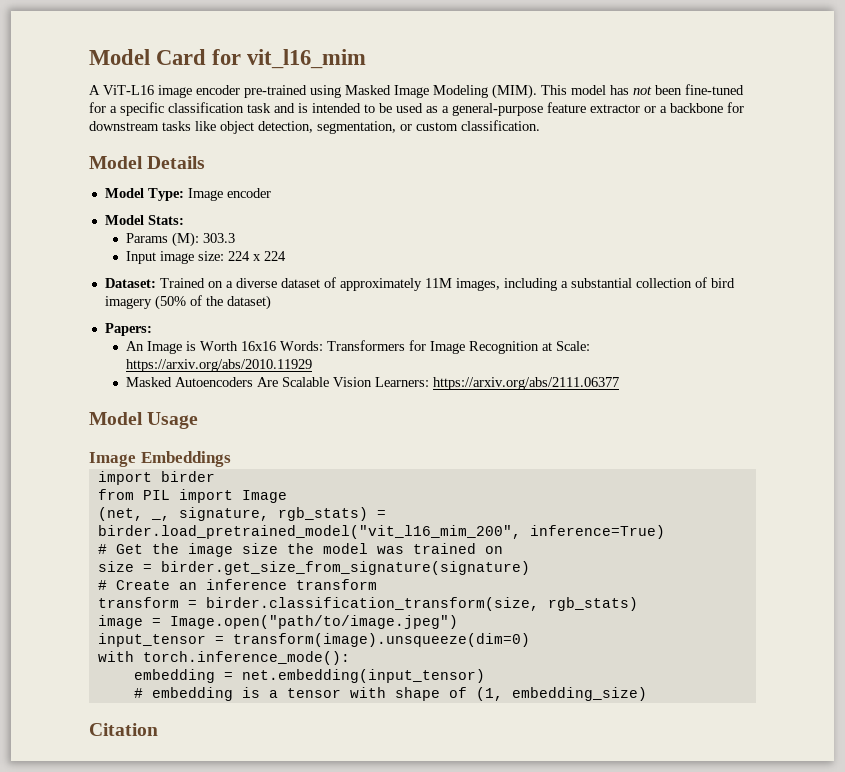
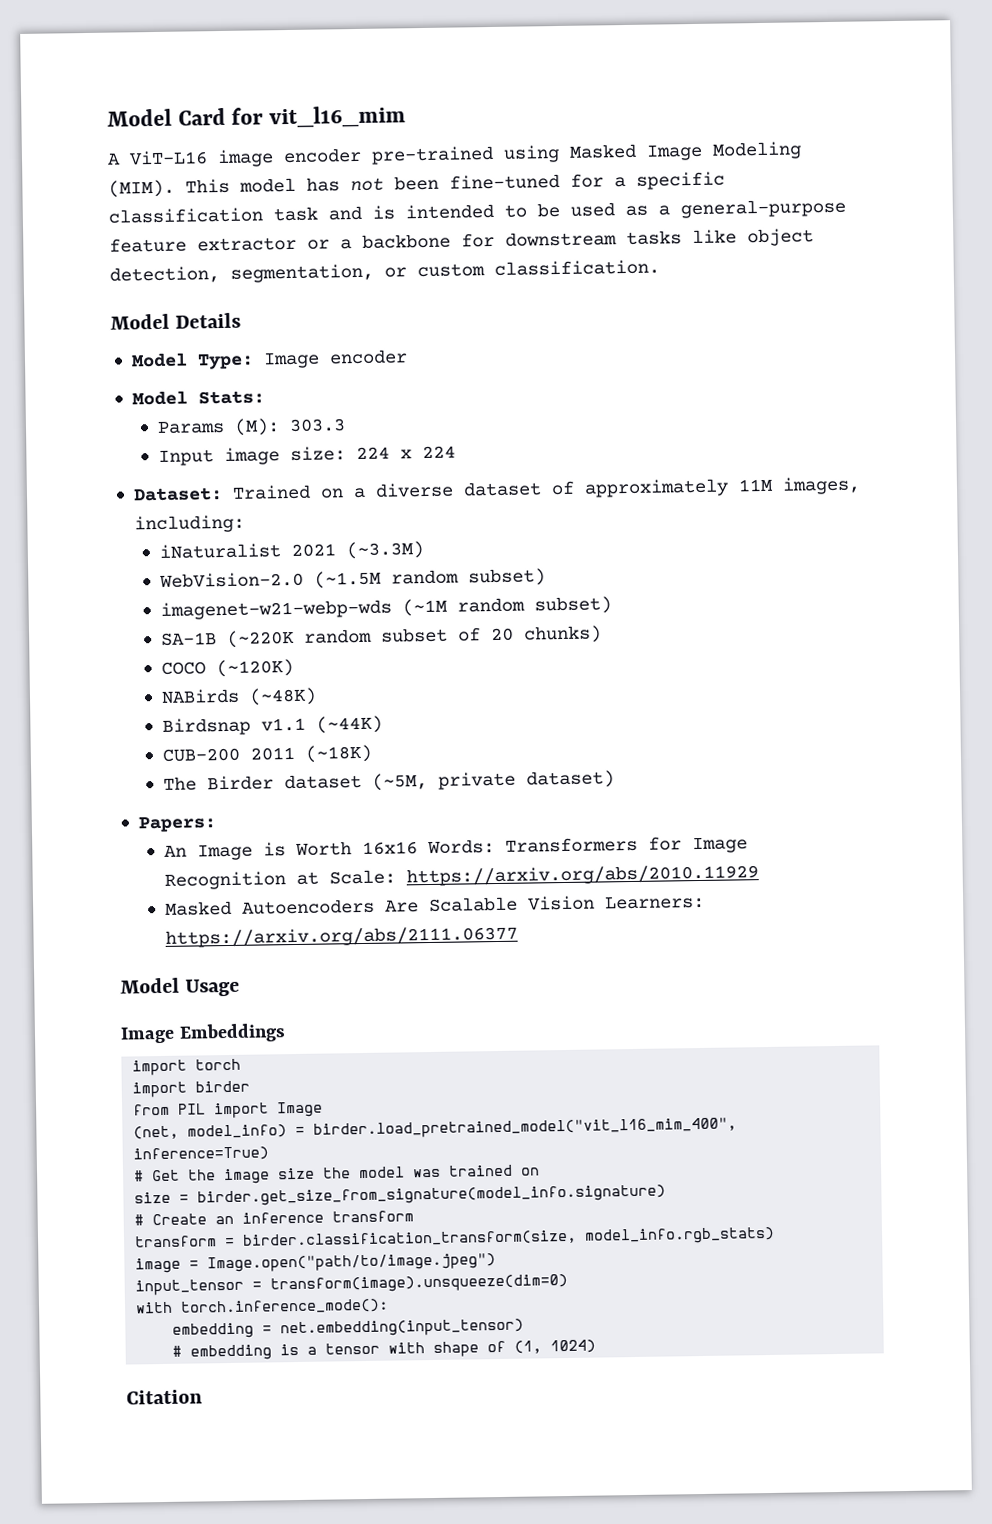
- Dataset: Trained on a diverse dataset of approximately 11M images, including a substantial collection of bird imagery (50% of the dataset)
+ Dataset: Trained on a diverse dataset of approximately 11M images, including:
+ iNaturalist 2021 (~3.3M)
+ WebVision-2.0 (~1.5M random subset)
+ imagenet-w21-webp-wds (~1M random subset)
+ SA-1B (~220K random subset of 20 chunks)
+ COCO (~120K)
+ NABirds (~48K)
+ Birdsnap v1.1 (~44K)
+ CUB-200 2011 (~18K)
+ The Birder dataset (~5M, private dataset)
+ import torch
- (net, _, signature, rgb_stats) = birder.load_pretrained_model("vit_l16_mim_200", inference=True)
+ (net, model_info) = birder.load_pretrained_model("vit_l16_mim_400", inference=True)
- size = birder.get_size_from_signature(signature)
+ size = birder.get_size_from_signature(model_info.signature)
- transform = birder.classification_transform(size, rgb_stats)
+ transform = birder.classification_transform(size, model_info.rgb_stats)
- # embedding is a tensor with shape of (1, embedding_size)
+ # embedding is a tensor with shape of (1, 1024)

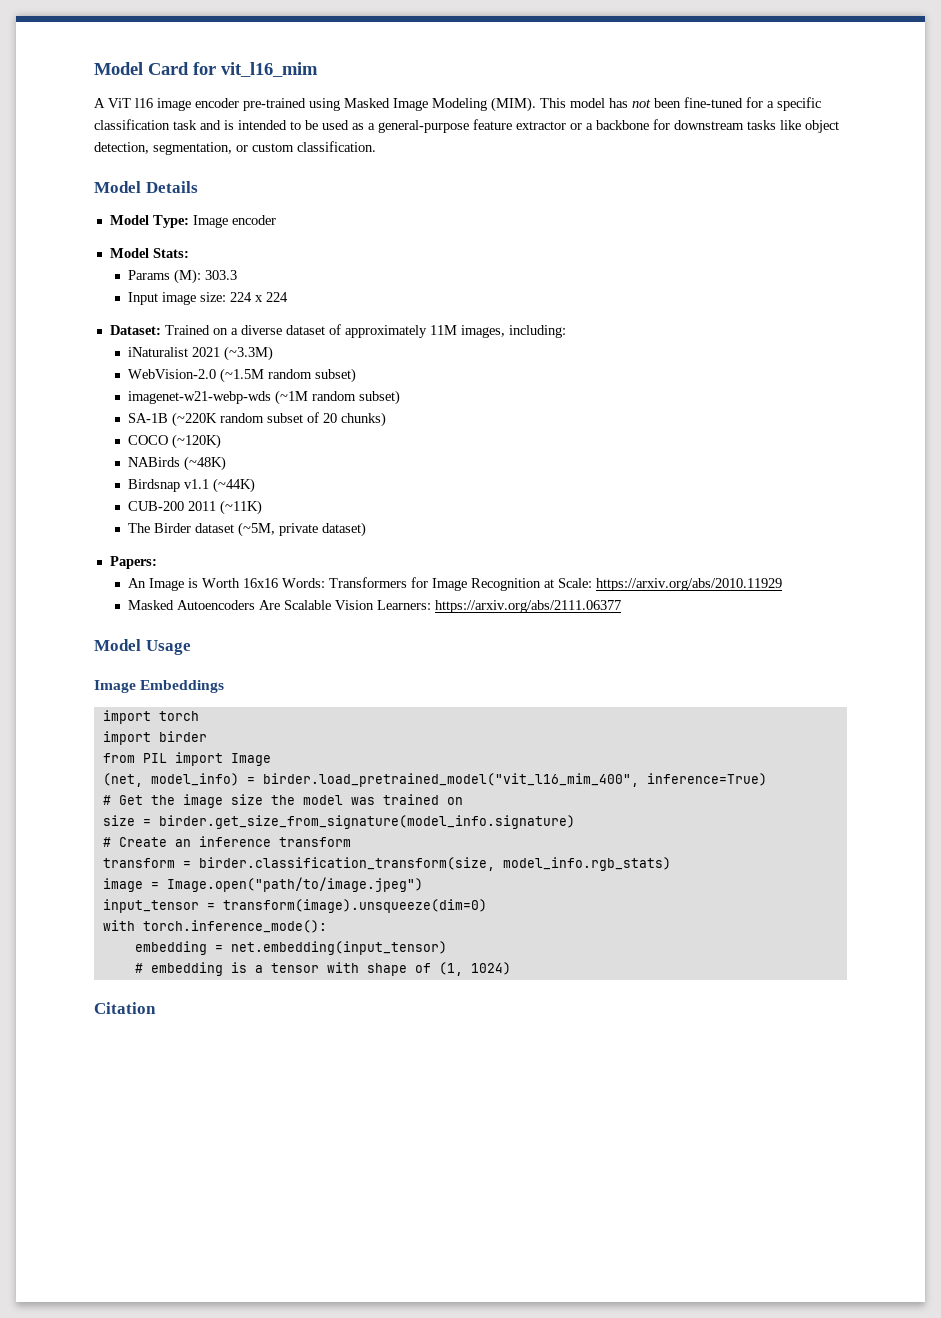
- A ViT-L16 image encoder pre-trained using Masked Image Modeling (MIM).
+ A ViT l16 image encoder pre-trained using Masked Image Modeling (MIM).
- CUB-200 2011 (~18K)
+ CUB-200 2011 (~11K)

